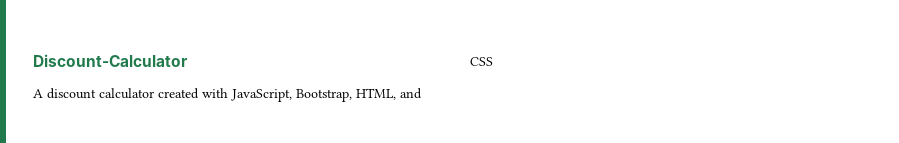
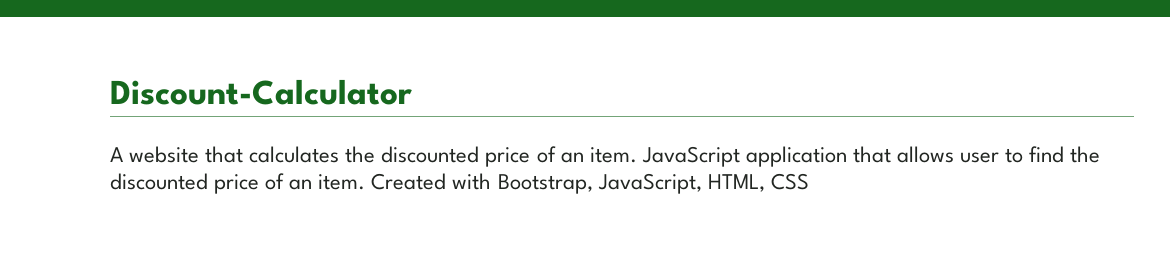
- A discount calculator created with JavaScript, Bootstrap, HTML, and CSS
+ A website that calculates the discounted price of an item. JavaScript application that allows user to find the discounted price of an item. Created with Bootstrap, JavaScript, HTML, CSS

